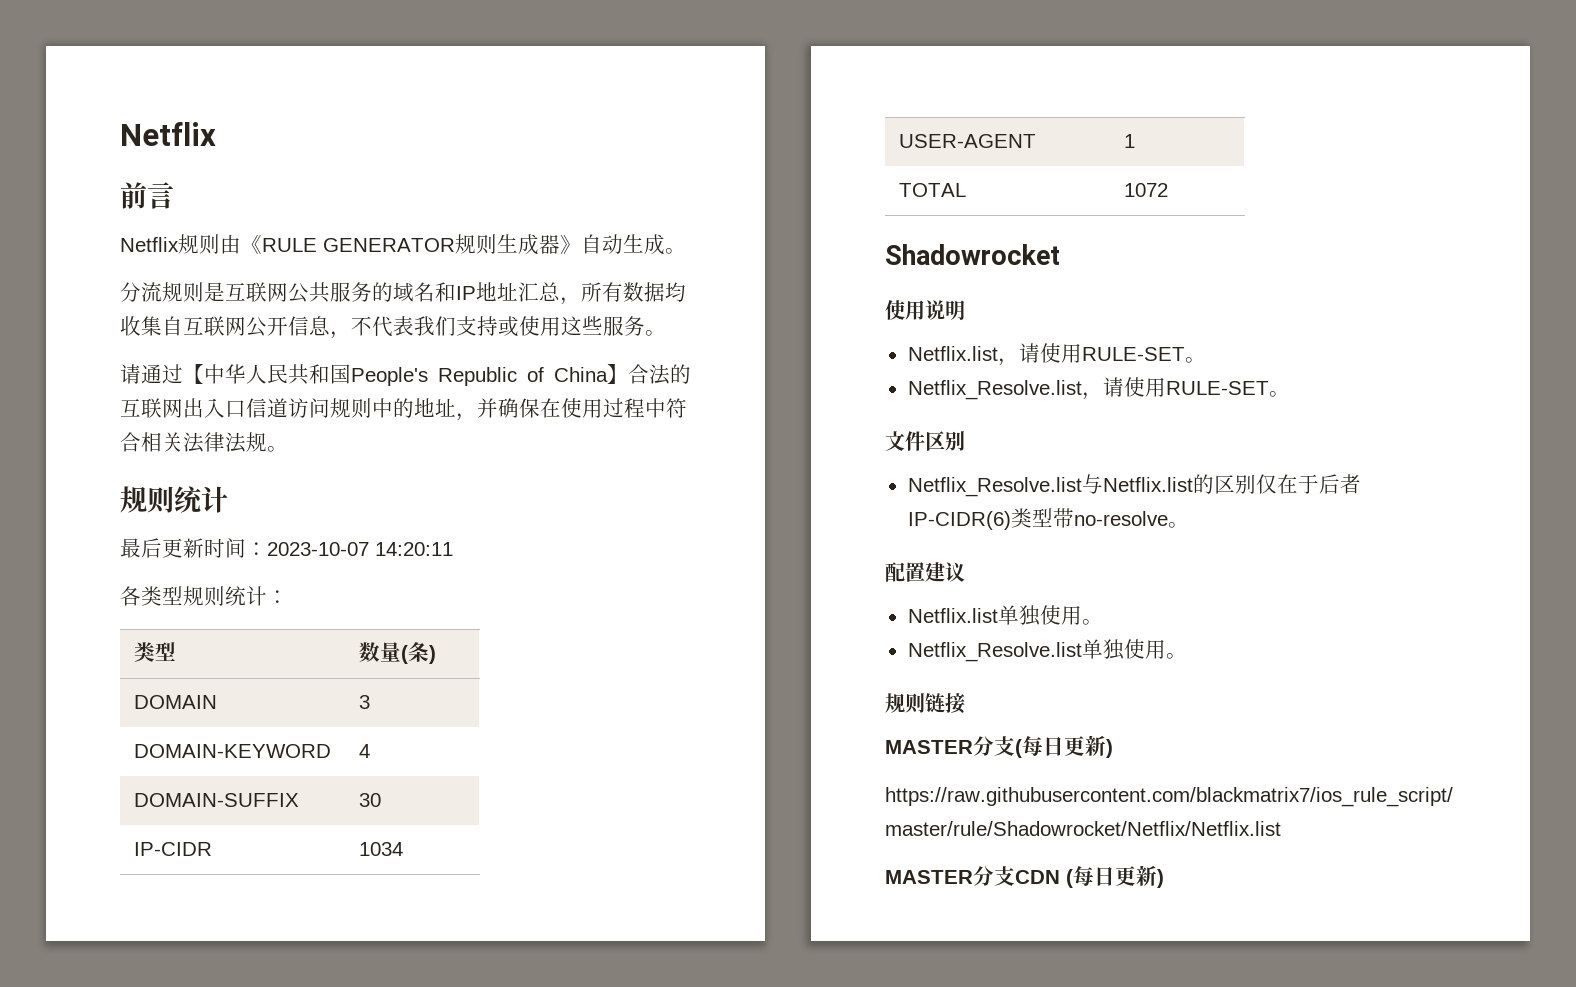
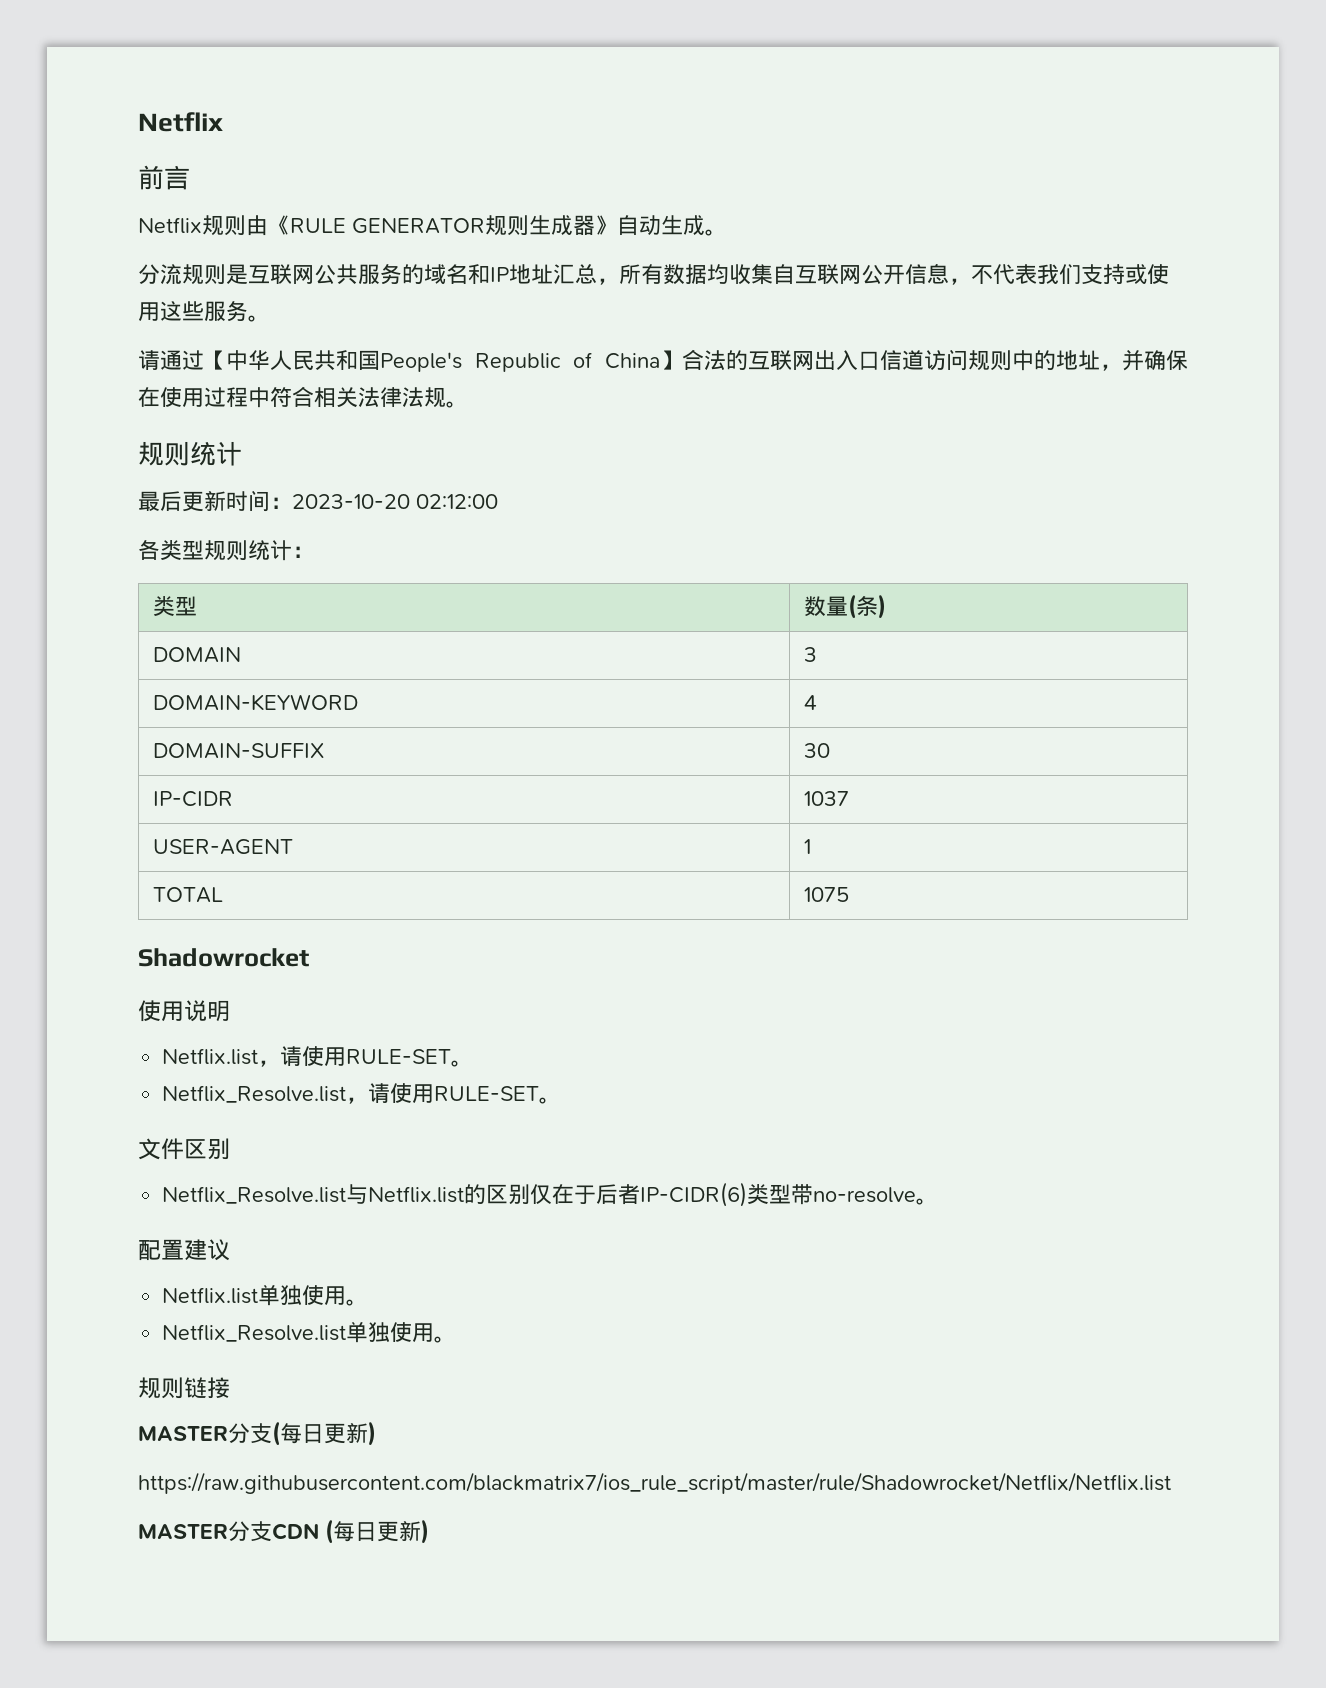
- 最后更新时间：2023-10-07 14:20:11
+ 最后更新时间：2023-10-20 02:12:00
- IP-CIDR | 1034
+ IP-CIDR | 1037
- TOTAL | 1072
+ TOTAL | 1075

